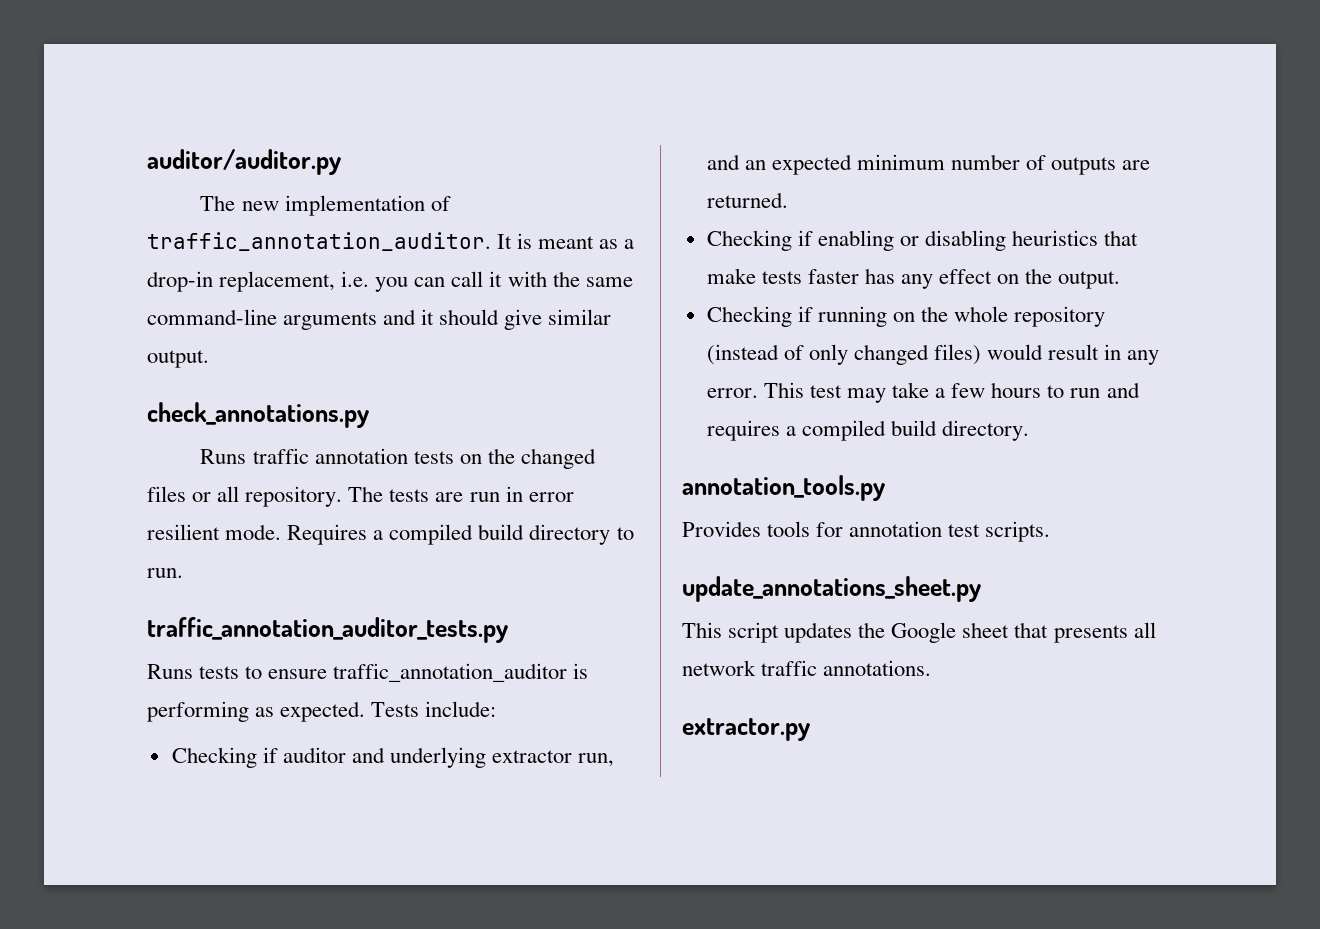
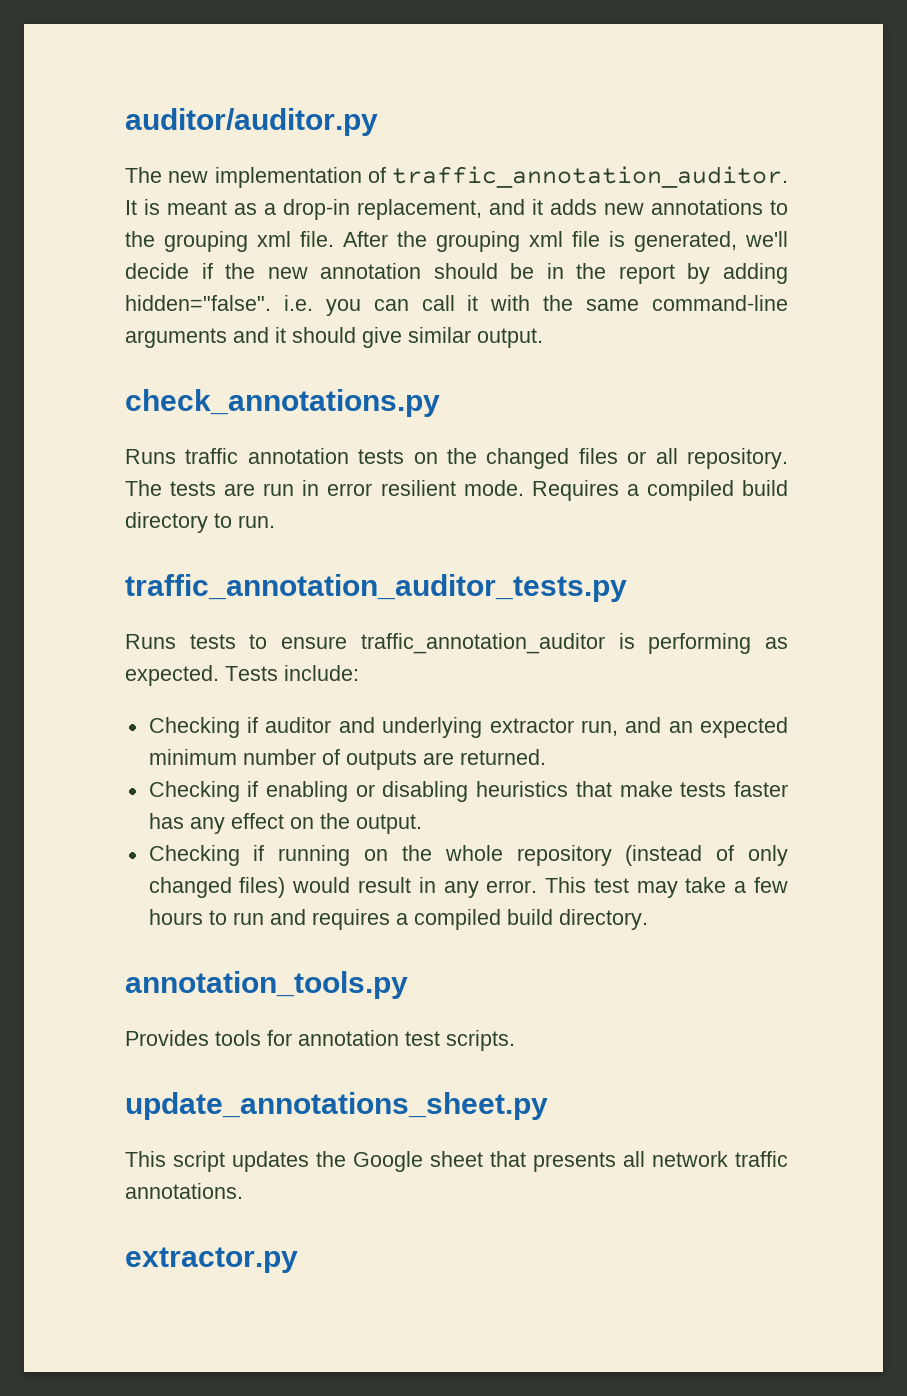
- It is meant as a drop-in replacement, i.e. you can call it with the same command-line arguments and it should give similar output.
+ It is meant as a drop-in replacement, and it adds new annotations to the grouping xml file. After the grouping xml file is generated, we'll decide if the new annotation should be in the report by adding hidden="false". i.e. you can call it with the same command-line arguments and it should give similar output.

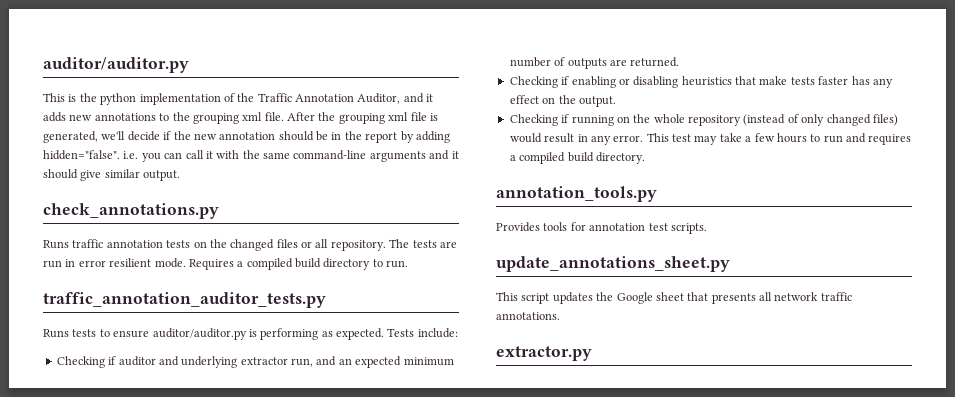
- The new implementation of traffic_annotation_auditor. It is meant as a drop-in replacement, and it adds new annotations to the grouping xml file.
+ This is the python implementation of the Traffic Annotation Auditor, and it adds new annotations to the grouping xml file.
- Runs tests to ensure traffic_annotation_auditor is performing as expected.
+ Runs tests to ensure auditor/auditor.py is performing as expected.

